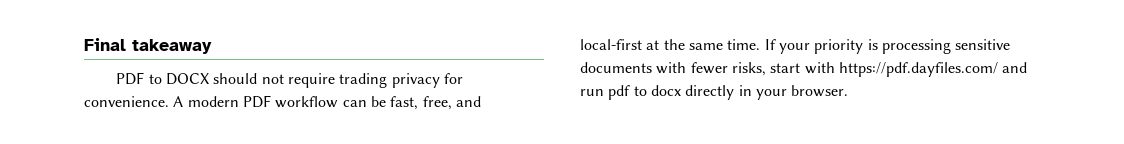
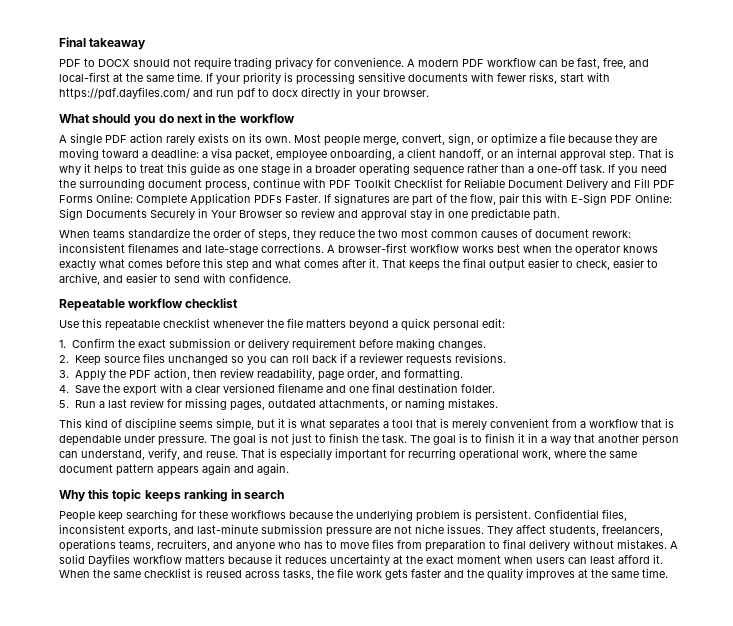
+ What should you do next in the workflow
+ A single PDF action rarely exists on its own. Most people merge, convert, sign, or optimize a file because they are moving toward a deadline: a visa packet, employee onboarding, a client handoff, or an internal approval step. That is why it helps to treat this guide as one stage in a broader operating sequence rather than a one-off task. If you need the surrounding document process, continue with PDF Toolkit Checklist for Reliable Document Delivery and Fill PDF Forms Online: Complete Application PDFs Faster. If signatures are part of the flow, pair this with E-Sign PDF Online: Sign Documents Securely in Your Browser so review and approval stay in one predictable path.
+ When teams standardize the order of steps, they reduce the two most common causes of document rework: inconsistent filenames and late-stage corrections. A browser-first workflow works best when the operator knows exactly what comes before this step and what comes after it. That keeps the final output easier to check, easier to archive, and easier to send with confidence.
+ Repeatable workflow checklist
+ Use this repeatable checklist whenever the file matters beyond a quick personal edit:
+ 1. Confirm the exact submission or delivery requirement before making changes.
+ 2. Keep source files unchanged so you can roll back if a reviewer requests revisions.
+ 3. Apply the PDF action, then review readability, page order, and formatting.
+ 4. Save the export with a clear versioned filename and one final destination folder.
+ 5. Run a last review for missing pages, outdated attachments, or naming mistakes.
+ This kind of discipline seems simple, but it is what separates a tool that is merely convenient from a workflow that is dependable under pressure. The goal is not just to finish the task. The goal is to finish it in a way that another person can understand, verify, and reuse. That is especially important for recurring operational work, where the same document pattern appears again and again.
+ Why this topic keeps ranking in search
+ People keep searching for these workflows because the underlying problem is persistent. Confidential files, inconsistent exports, and last-minute submission pressure are not niche issues. They affect students, freelancers, operations teams, recruiters, and anyone who has to move files from preparation to final delivery without mistakes. A solid Dayfiles workflow matters because it reduces uncertainty at the exact moment when users can least afford it. When the same checklist is reused across tasks, the file work gets faster and the quality improves at the same time.

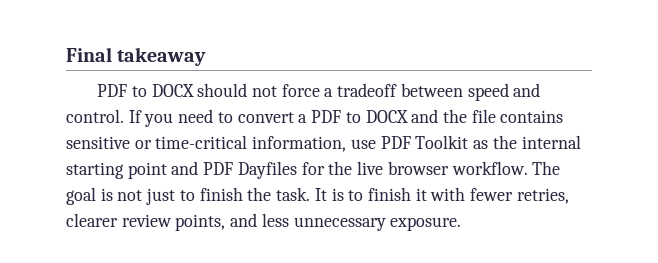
- PDF to DOCX should not require trading privacy for convenience. A modern PDF workflow can be fast, free, and local-first at the same time. If your priority is processing sensitive documents with fewer risks, start with https://pdf.dayfiles.com/ and run pdf to docx directly in your browser.
- What should you do next in the workflow
- A single PDF action rarely exists on its own. Most people merge, convert, sign, or optimize a file because they are moving toward a deadline: a visa packet, employee onboarding, a client handoff, or an internal approval step. That is why it helps to treat this guide as one stage in a broader operating sequence rather than a one-off task. If you need the surrounding document process, continue with PDF Toolkit Checklist for Reliable Document Delivery and Fill PDF Forms Online: Complete Application PDFs Faster. If signatures are part of the flow, pair this with E-Sign PDF Online: Sign Documents Securely in Your Browser so review and approval stay in one predictable path.
- When teams standardize the order of steps, they reduce the two most common causes of document rework: inconsistent filenames and late-stage corrections. A browser-first workflow works best when the operator knows exactly what comes before this step and what comes after it. That keeps the final output easier to check, easier to archive, and easier to send with confidence.
- Repeatable workflow checklist
- Use this repeatable checklist whenever the file matters beyond a quick personal edit:
- 1. Confirm the exact submission or delivery requirement before making changes.
- 2. Keep source files unchanged so you can roll back if a reviewer requests revisions.
- 3. Apply the PDF action, then review readability, page order, and formatting.
- 4. Save the export with a clear versioned filename and one final destination folder.
- 5. Run a last review for missing pages, outdated attachments, or naming mistakes.
- This kind of discipline seems simple, but it is what separates a tool that is merely convenient from a workflow that is dependable under pressure.
+ PDF to DOCX should not force a tradeoff between speed and control. If you need to convert a PDF to DOCX and the file contains sensitive or time-critical information, use PDF Toolkit as the internal starting point and PDF Dayfiles for the live browser workflow.
- The goal is to finish it in a way that another person can understand, verify, and reuse. That is especially important for recurring operational work, where the same document pattern appears again and again.
- Why this topic keeps ranking in search
- People keep searching for these workflows because the underlying problem is persistent. Confidential files, inconsistent exports, and last-minute submission pressure are not niche issues. They affect students, freelancers, operations teams, recruiters, and anyone who has to move files from preparation to final delivery without mistakes. A solid Dayfiles workflow matters because it reduces uncertainty at the exact moment when users can least afford it. When the same checklist is reused across tasks, the file work gets faster and the quality improves at the same time.
+ It is to finish it with fewer retries, clearer review points, and less unnecessary exposure.

